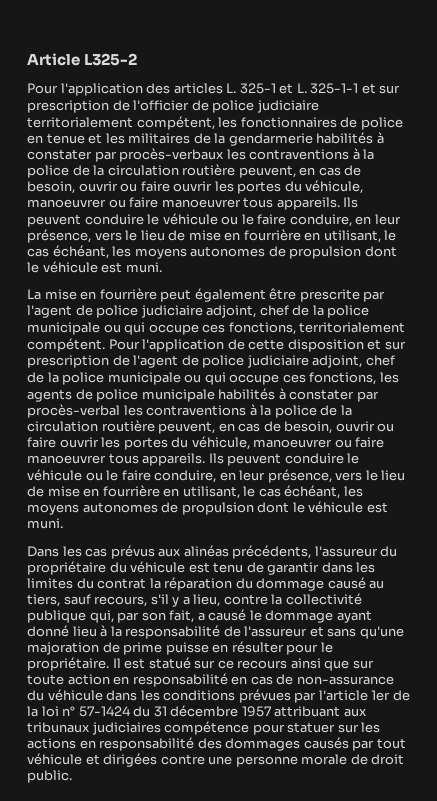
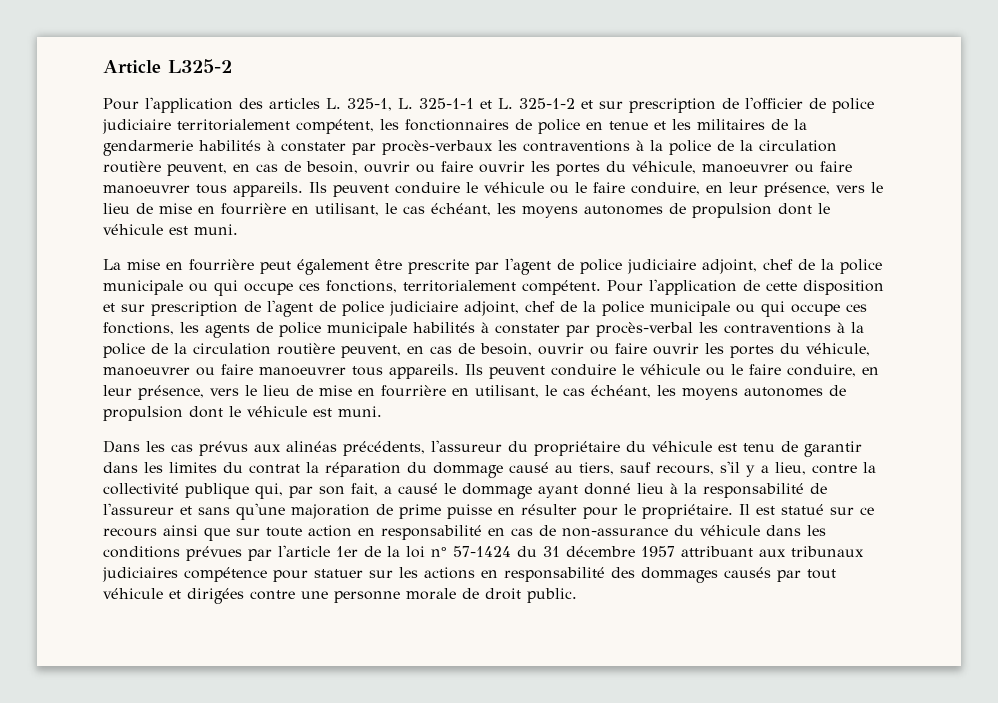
- Pour l'application des articles L. 325-1 et L. 325-1-1 et sur prescription de l'officier de police judiciaire territorialement compétent, les fonctionnaires de police en tenue et les militaires de la gendarmerie habilités à constater par procès-verbaux les contraventions à la police de la circulation routière peuvent, en cas de besoin, ouvrir ou faire ouvrir les portes du véhicule, manoeuvrer ou faire manoeuvrer tous appareils.
+ Pour l'application des articles L. 325-1, L. 325-1-1 et L. 325-1-2 et sur prescription de l'officier de police judiciaire territorialement compétent, les fonctionnaires de police en tenue et les militaires de la gendarmerie habilités à constater par procès-verbaux les contraventions à la police de la circulation routière peuvent, en cas de besoin, ouvrir ou faire ouvrir les portes du véhicule, manoeuvrer ou faire manoeuvrer tous appareils.

